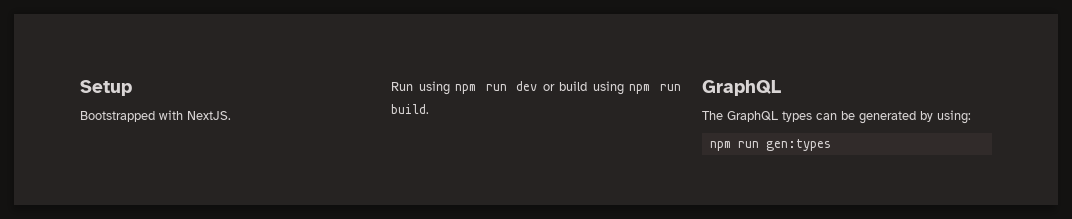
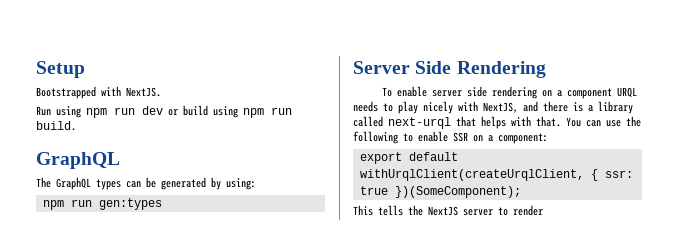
+ Server Side Rendering
+ To enable server side rendering on a component URQL needs to play nicely with NextJS, and there is a library called next-urql that helps with that. You can use the following to enable SSR on a component:
+ export default withUrqlClient(createUrqlClient, { ssr: true })(SomeComponent);
+ This tells the NextJS server to render

